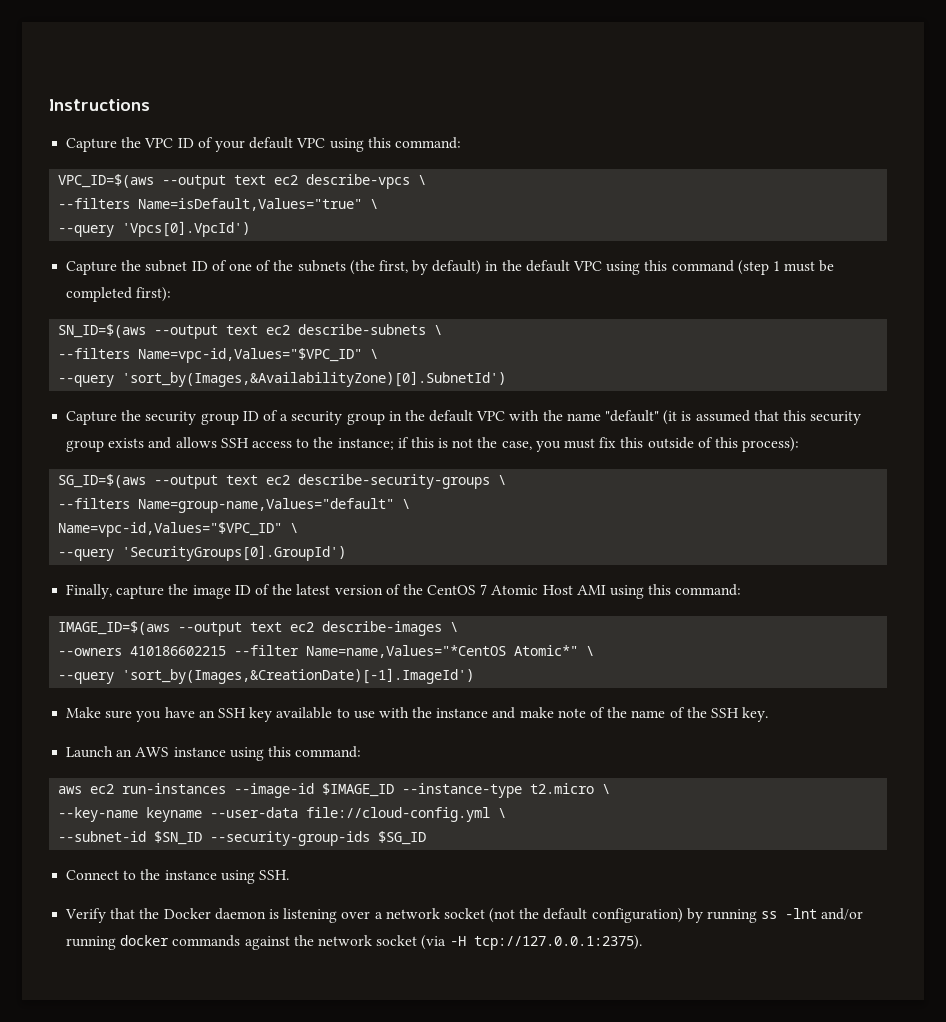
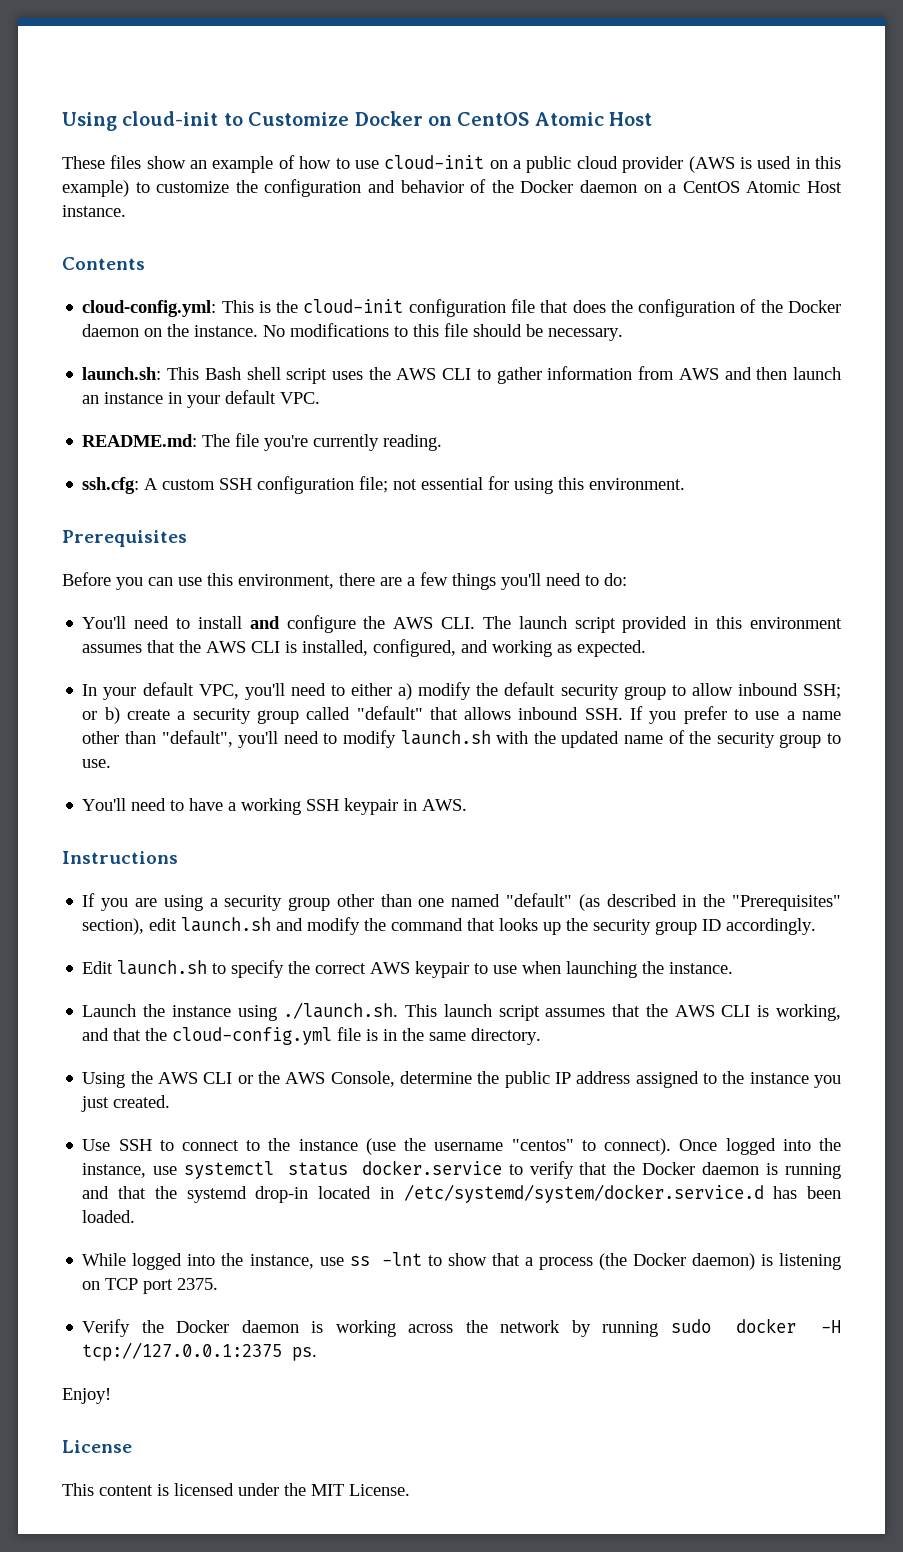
+ Using cloud-init to Customize Docker on CentOS Atomic Host
+ These files show an example of how to use cloud-init on a public cloud provider (AWS is used in this example) to customize the configuration and behavior of the Docker daemon on a CentOS Atomic Host instance.
+ Contents
+ cloud-config.yml: This is the cloud-init configuration file that does the configuration of the Docker daemon on the instance. No modifications to this file should be necessary.
+ launch.sh: This Bash shell script uses the AWS CLI to gather information from AWS and then launch an instance in your default VPC.
+ README.md: The file you're currently reading.
+ ssh.cfg: A custom SSH configuration file; not essential for using this environment.
+ Prerequisites
+ Before you can use this environment, there are a few things you'll need to do:
+ You'll need to install and configure the AWS CLI. The launch script provided in this environment assumes that the AWS CLI is installed, configured, and working as expected.
+ In your default VPC, you'll need to either a) modify the default security group to allow inbound SSH; or b) create a security group called "default" that allows inbound SSH. If you prefer to use a name other than "default", you'll need to modify launch.sh with the updated name of the security group to use.
+ You'll need to have a working SSH keypair in AWS.
  Instructions
- Capture the VPC ID of your default VPC using this command:
- VPC_ID=$(aws --output text ec2 describe-vpcs \
- --filters Name=isDefault,Values="true" \
- --query 'Vpcs[0].VpcId')
- Capture the subnet ID of one of the subnets (the first, by default) in the default VPC using this command (step 1 must be completed first):
- SN_ID=$(aws --output text ec2 describe-subnets \
- --filters Name=vpc-id,Values="$VPC_ID" \
- --query 'sort_by(Images,&AvailabilityZone)[0].SubnetId')
- Capture the security group ID of a security group in the default VPC with the name "default" (it is assumed that this security group exists and allows SSH access to the instance; if this is not the case, you must fix this outside of this process):
- SG_ID=$(aws --output text ec2 describe-security-groups \
- --filters Name=group-name,Values="default" \
- Name=vpc-id,Values="$VPC_ID" \
- --query 'SecurityGroups[0].GroupId')
- Finally, capture the image ID of the latest version of the CentOS 7 Atomic Host AMI using this command:
- IMAGE_ID=$(aws --output text ec2 describe-images \
- --owners 410186602215 --filter Name=name,Values="*CentOS Atomic*" \
- --query 'sort_by(Images,&CreationDate)[-1].ImageId')
- Make sure you have an SSH key available to use with the instance and make note of the name of the SSH key.
- Launch an AWS instance using this command:
- aws ec2 run-instances --image-id $IMAGE_ID --instance-type t2.micro \
- --key-name keyname --user-data file://cloud-config.yml \
- --subnet-id $SN_ID --security-group-ids $SG_ID
- Connect to the instance using SSH.
- Verify that the Docker daemon is listening over a network socket (not the default configuration) by running ss -lnt and/or running docker commands against the network socket (via -H tcp://127.0.0.1:2375).
+ If you are using a security group other than one named "default" (as described in the "Prerequisites" section), edit launch.sh and modify the command that looks up the security group ID accordingly.
+ Edit launch.sh to specify the correct AWS keypair to use when launching the instance.
+ Launch the instance using ./launch.sh. This launch script assumes that the AWS CLI is working, and that the cloud-config.yml file is in the same directory.
+ Using the AWS CLI or the AWS Console, determine the public IP address assigned to the instance you just created.
+ Use SSH to connect to the instance (use the username "centos" to connect). Once logged into the instance, use systemctl status docker.service to verify that the Docker daemon is running and that the systemd drop-in located in /etc/systemd/system/docker.service.d has been loaded.
+ While logged into the instance, use ss -lnt to show that a process (the Docker daemon) is listening on TCP port 2375.
+ Verify the Docker daemon is working across the network by running sudo docker -H tcp://127.0.0.1:2375 ps.
+ Enjoy!
+ License
+ This content is licensed under the MIT License.

